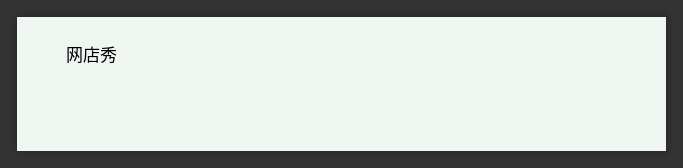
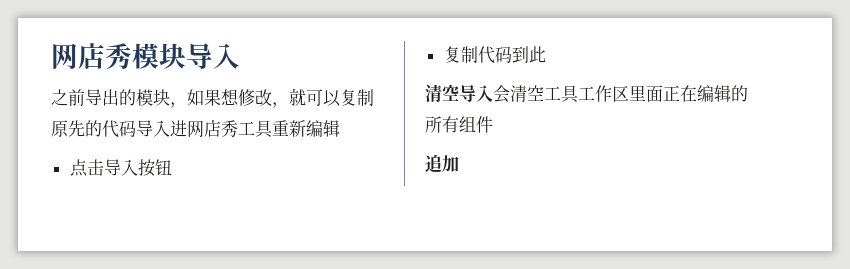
- 网店秀
+ 网店秀模块导入
+ 之前导出的模块，如果想修改，就可以复制原先的代码导入进网店秀工具重新编辑
+ 点击导入按钮
+ 复制代码到此
+ 清空导入会清空工具工作区里面正在编辑的所有组件
+ 追加

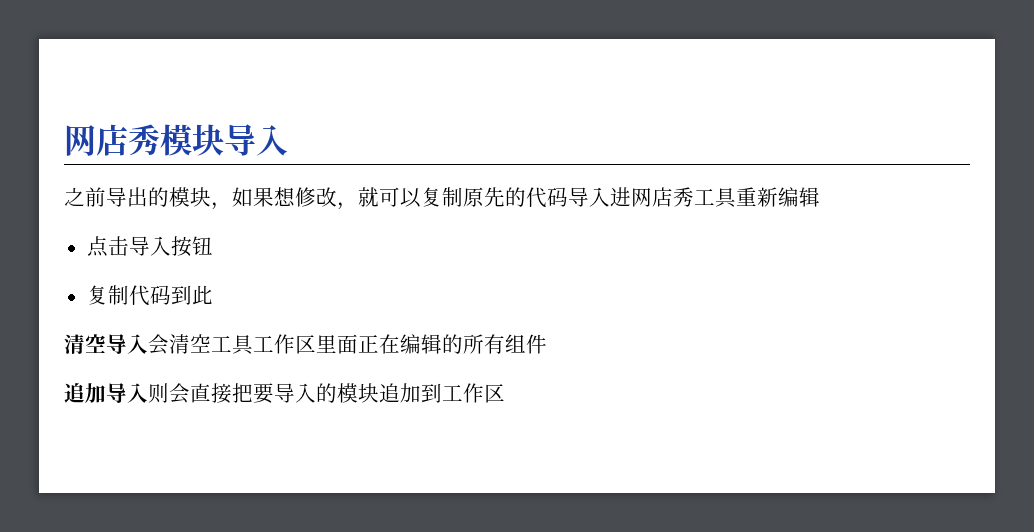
- 追加
+ 追加导入则会直接把要导入的模块追加到工作区

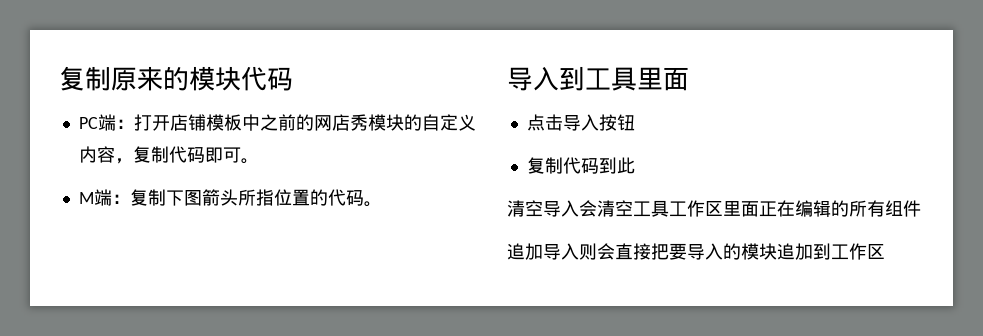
- 网店秀模块导入
- 之前导出的模块，如果想修改，就可以复制原先的代码导入进网店秀工具重新编辑
+ 复制原来的模块代码
+ PC端：打开店铺模板中之前的网店秀模块的自定义内容，复制代码即可。
+ M端：复制下图箭头所指位置的代码。
+ 导入到工具里面

